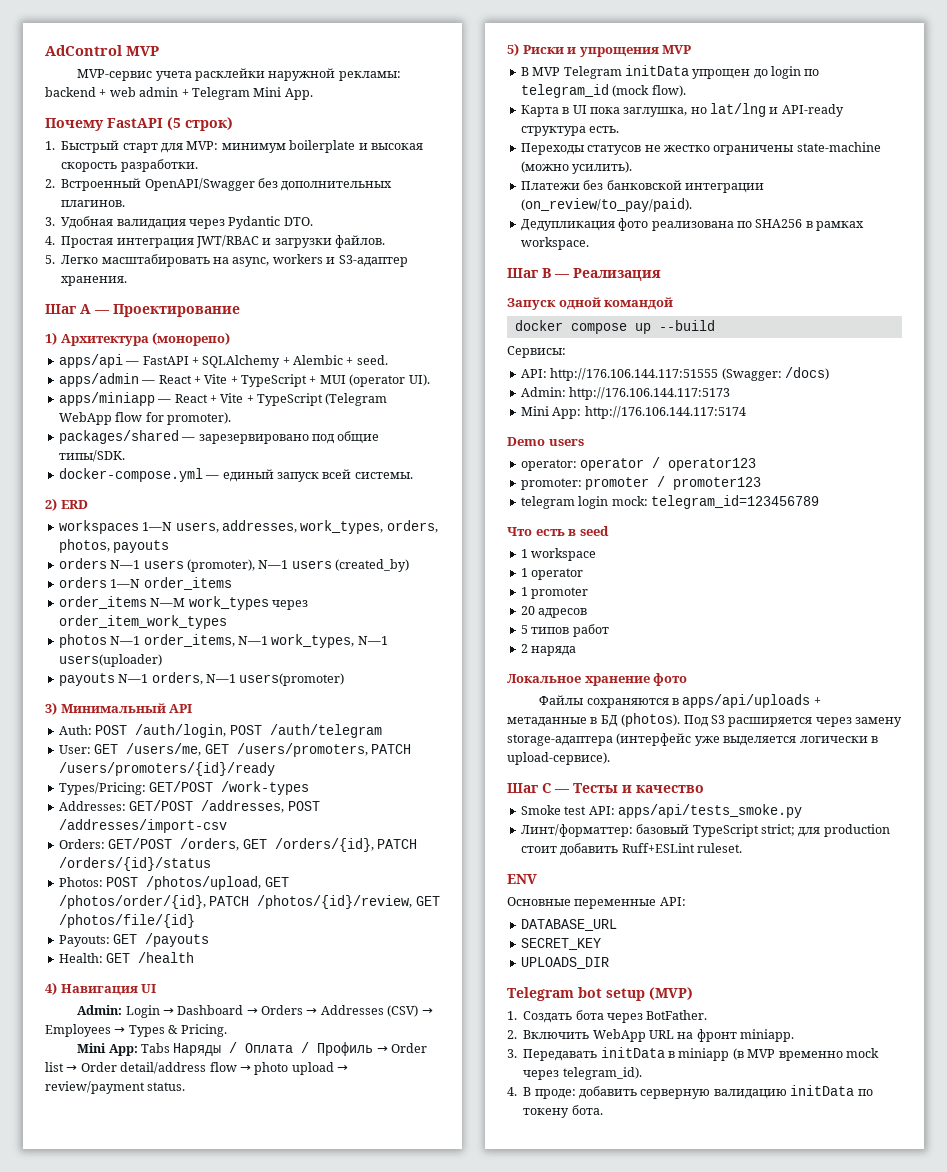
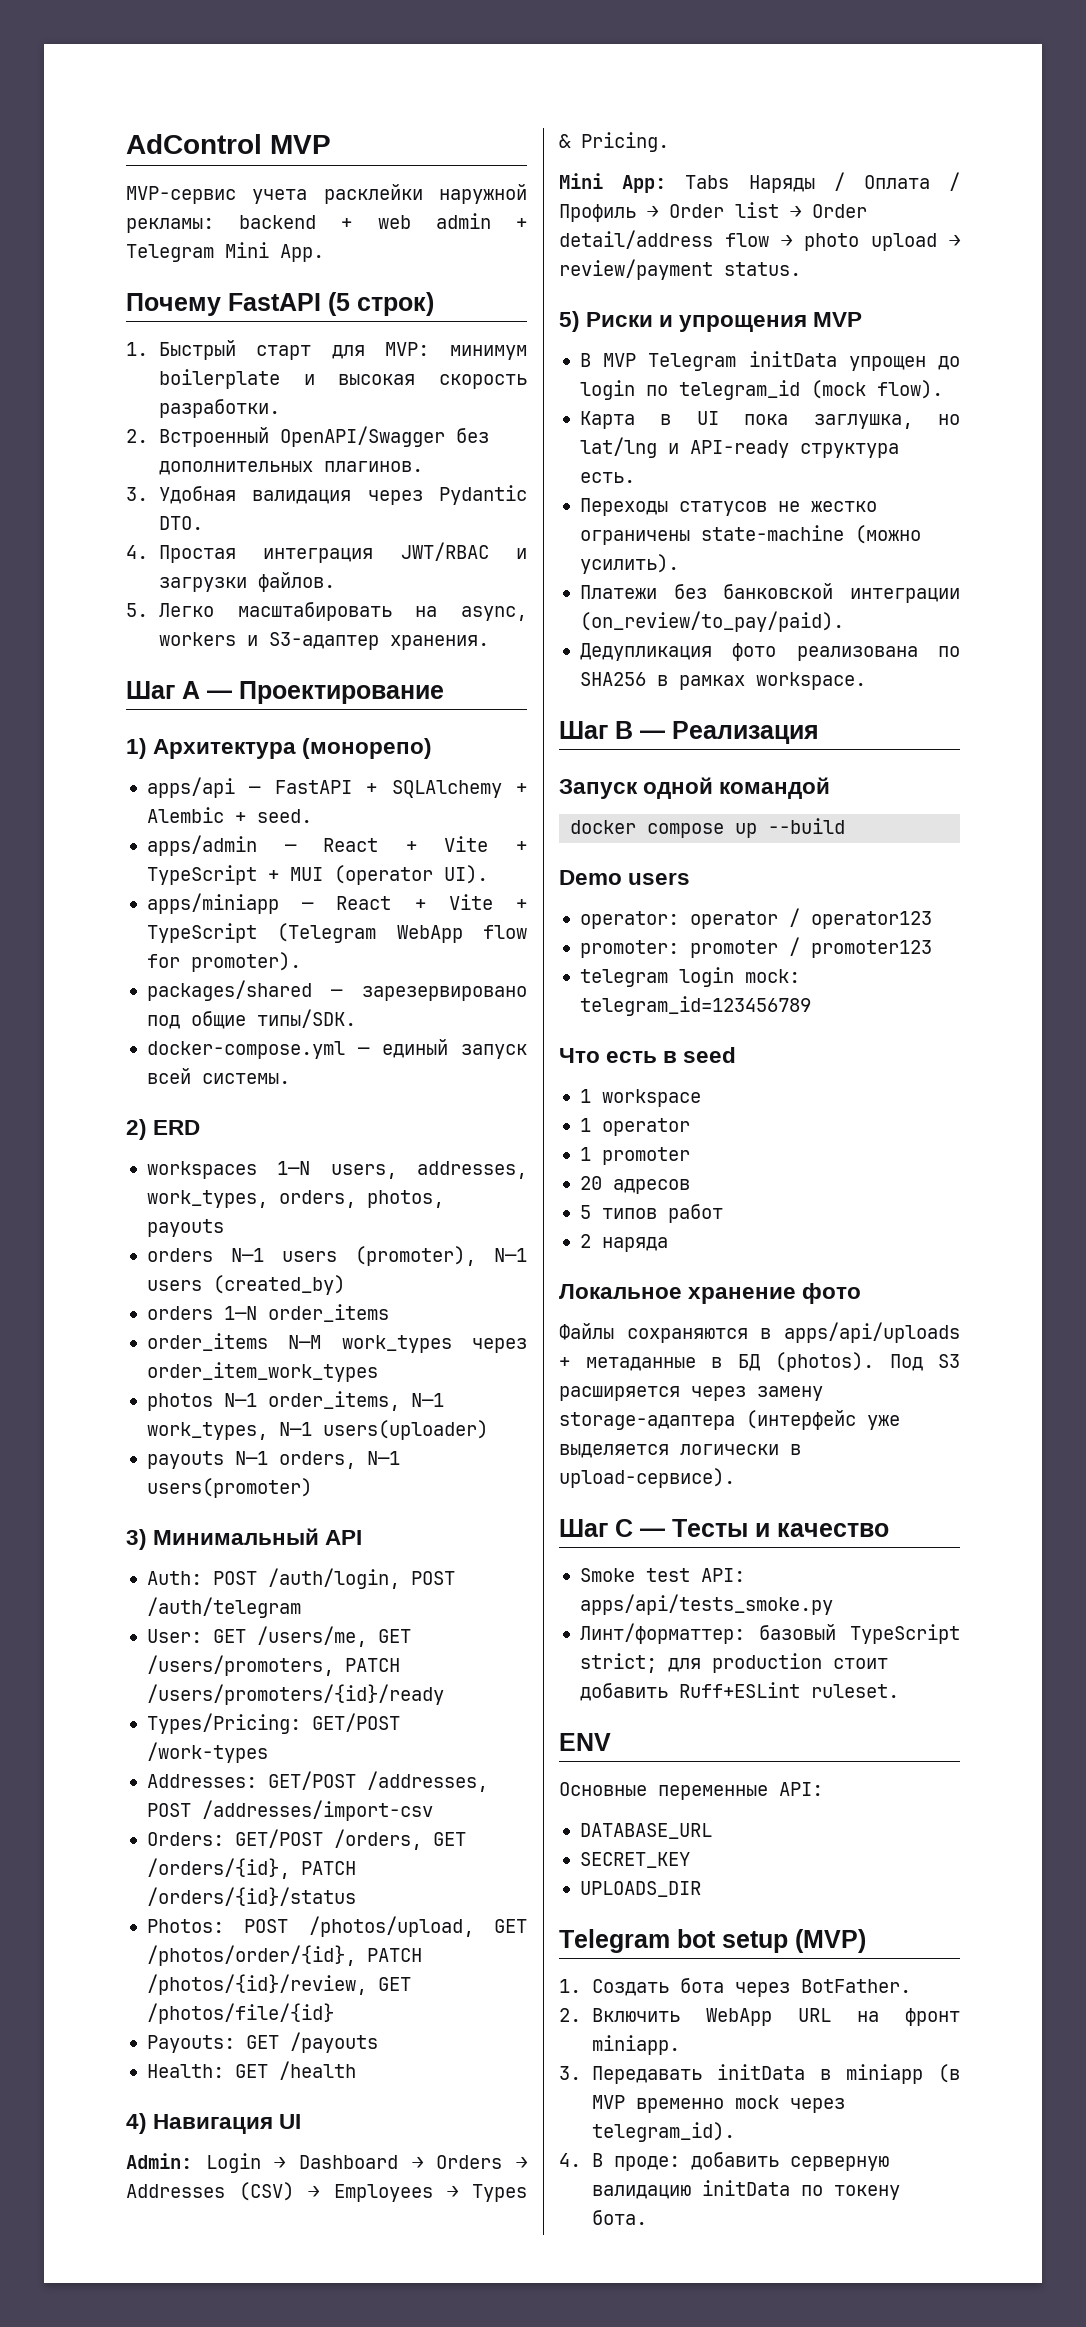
- Сервисы:
- API: http://176.106.144.117:51555 (Swagger: /docs)
- Admin: http://176.106.144.117:5173
- Mini App: http://176.106.144.117:5174

